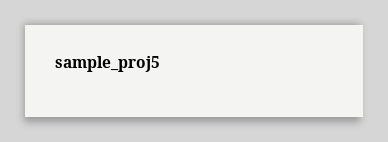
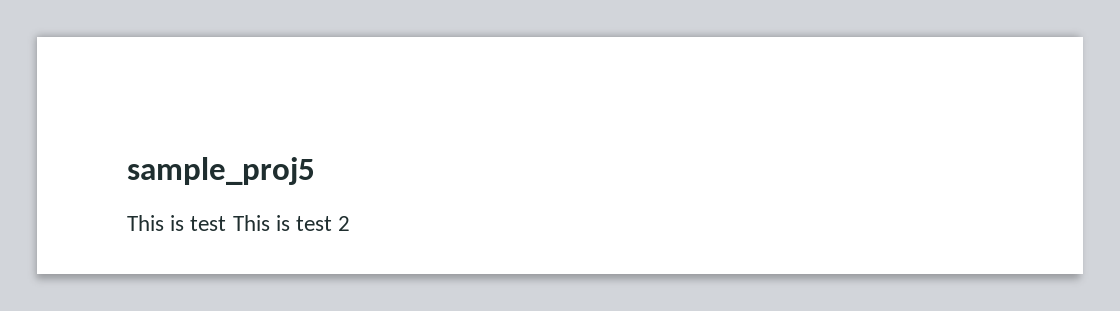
+ This is test This is test 2

